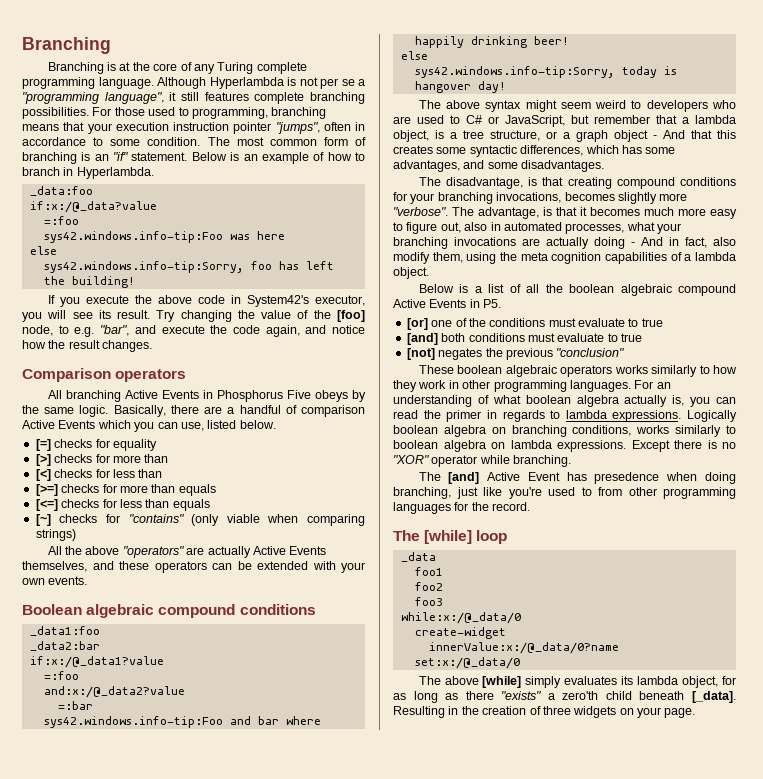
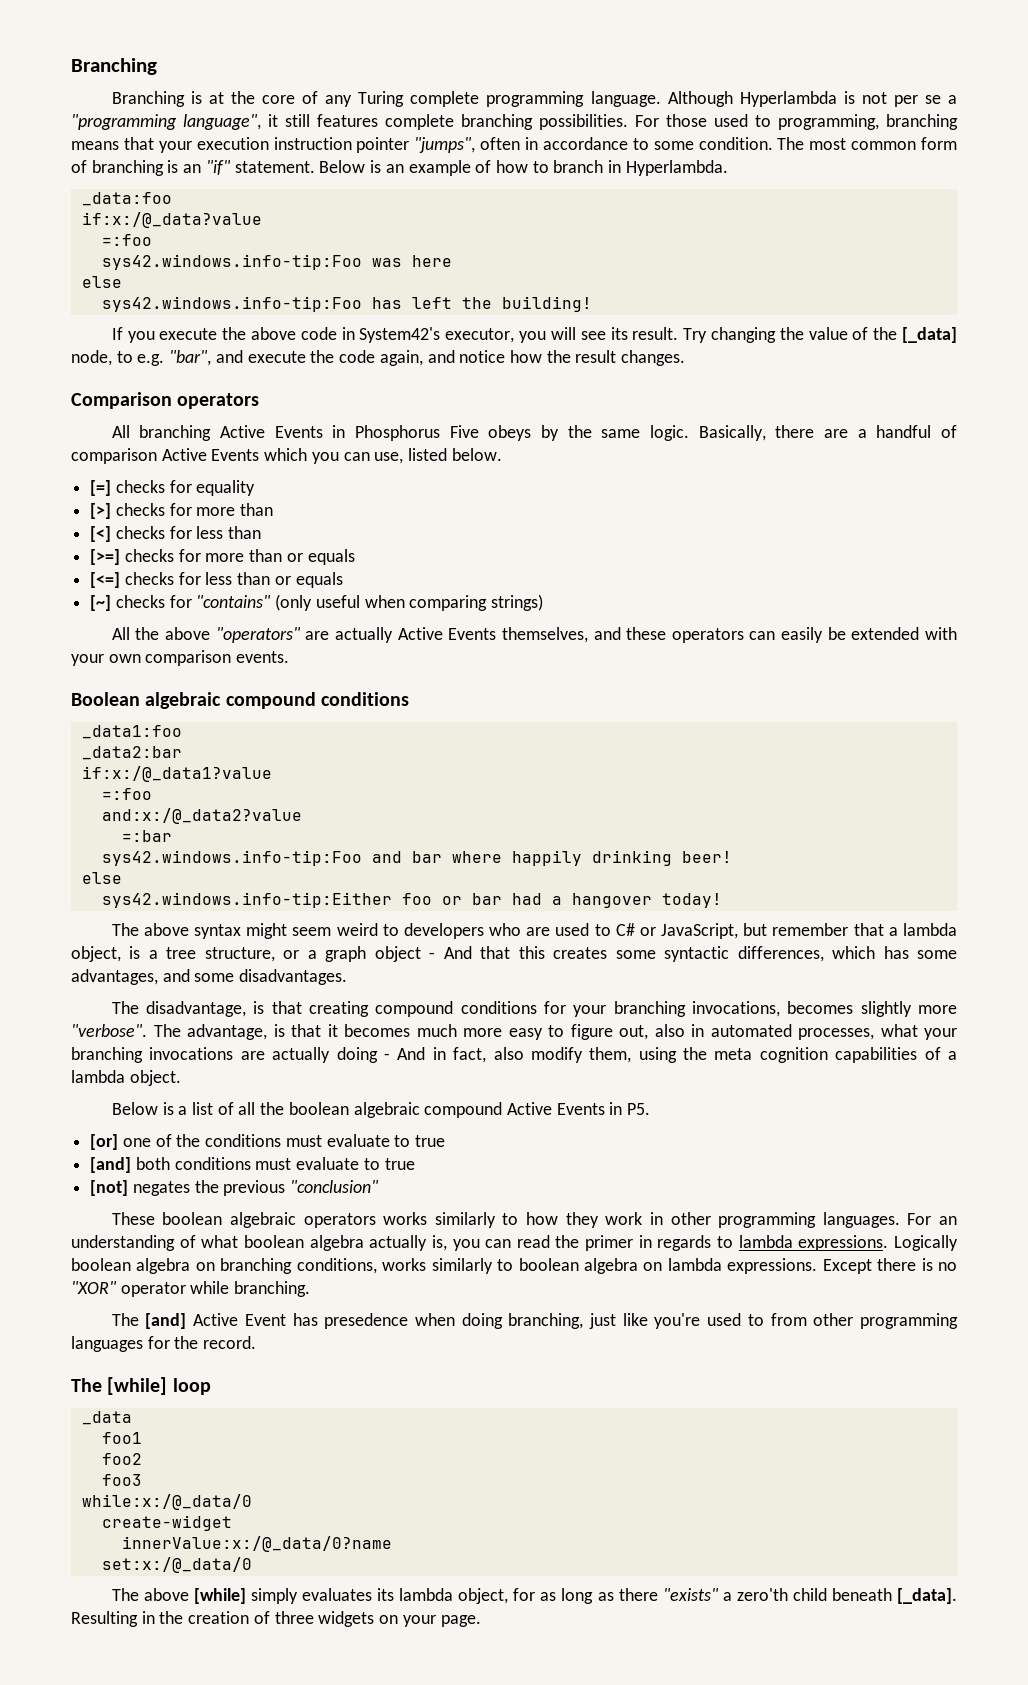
- sys42.windows.info-tip:Sorry, foo has left the building!
+ sys42.windows.info-tip:Foo has left the building!
- Try changing the value of the [foo] node, to e.g. "bar", and execute the code again, and notice how the result changes.
+ Try changing the value of the [_data] node, to e.g. "bar", and execute the code again, and notice how the result changes.
- [>=] checks for more than equals
+ [>=] checks for more than or equals
- [<=] checks for less than equals
+ [<=] checks for less than or equals
- [~] checks for "contains" (only viable when comparing strings)
+ [~] checks for "contains" (only useful when comparing strings)
- All the above "operators" are actually Active Events themselves, and these operators can be extended with your own events.
+ All the above "operators" are actually Active Events themselves, and these operators can easily be extended with your own comparison events.
- sys42.windows.info-tip:Sorry, today is hangover day!
+ sys42.windows.info-tip:Either foo or bar had a hangover today!

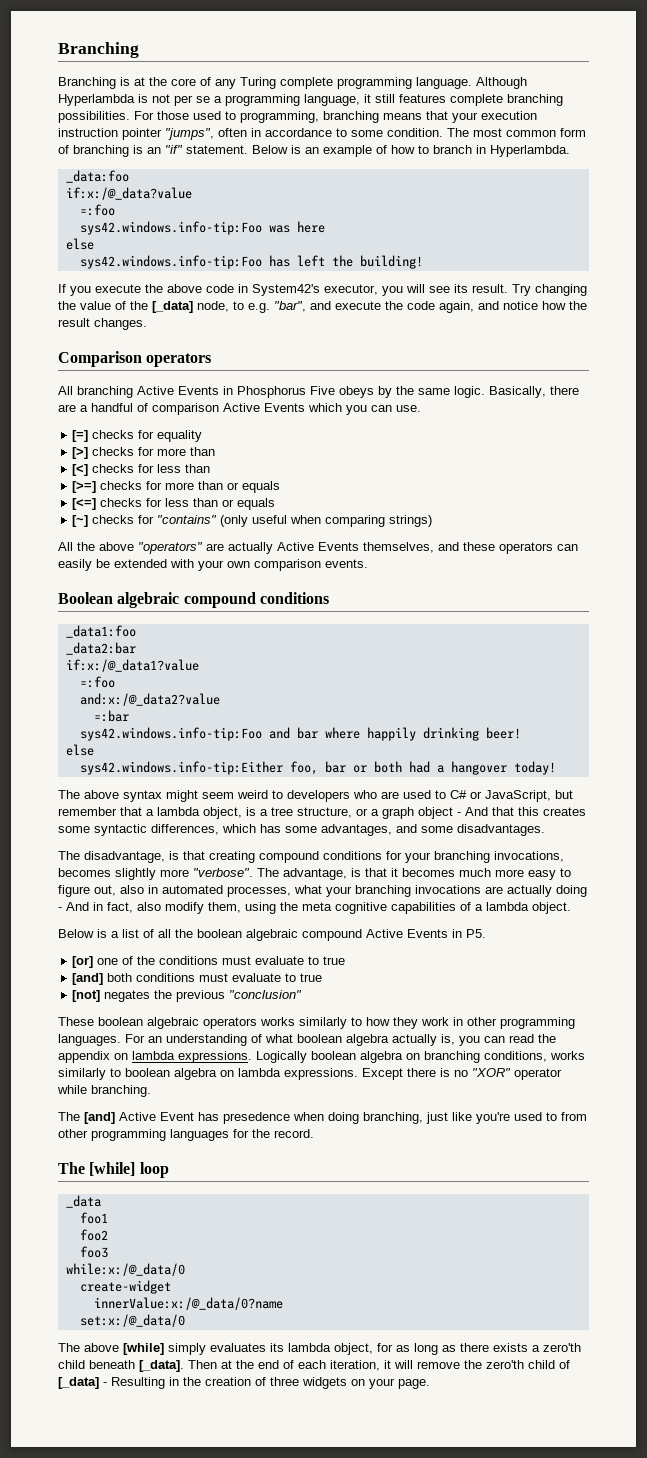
- Although Hyperlambda is not per se a "programming language", it still features complete branching possibilities.
+ Although Hyperlambda is not per se a programming language, it still features complete branching possibilities.
- Basically, there are a handful of comparison Active Events which you can use, listed below.
+ Basically, there are a handful of comparison Active Events which you can use.
- sys42.windows.info-tip:Either foo or bar had a hangover today!
+ sys42.windows.info-tip:Either foo, bar or both had a hangover today!
- The advantage, is that it becomes much more easy to figure out, also in automated processes, what your branching invocations are actually doing - And in fact, also modify them, using the meta cognition capabilities of a lambda object.
+ The advantage, is that it becomes much more easy to figure out, also in automated processes, what your branching invocations are actually doing - And in fact, also modify them, using the meta cognitive capabilities of a lambda object.
- For an understanding of what boolean algebra actually is, you can read the primer in regards to lambda expressions.
+ For an understanding of what boolean algebra actually is, you can read the appendix on lambda expressions.
- The above [while] simply evaluates its lambda object, for as long as there "exists" a zero'th child beneath [_data].
+ The above [while] simply evaluates its lambda object, for as long as there exists a zero'th child beneath [_data].
- Resulting in the creation of three widgets on your page.
+ Then at the end of each iteration, it will remove the zero'th child of [_data] - Resulting in the creation of three widgets on your page.

